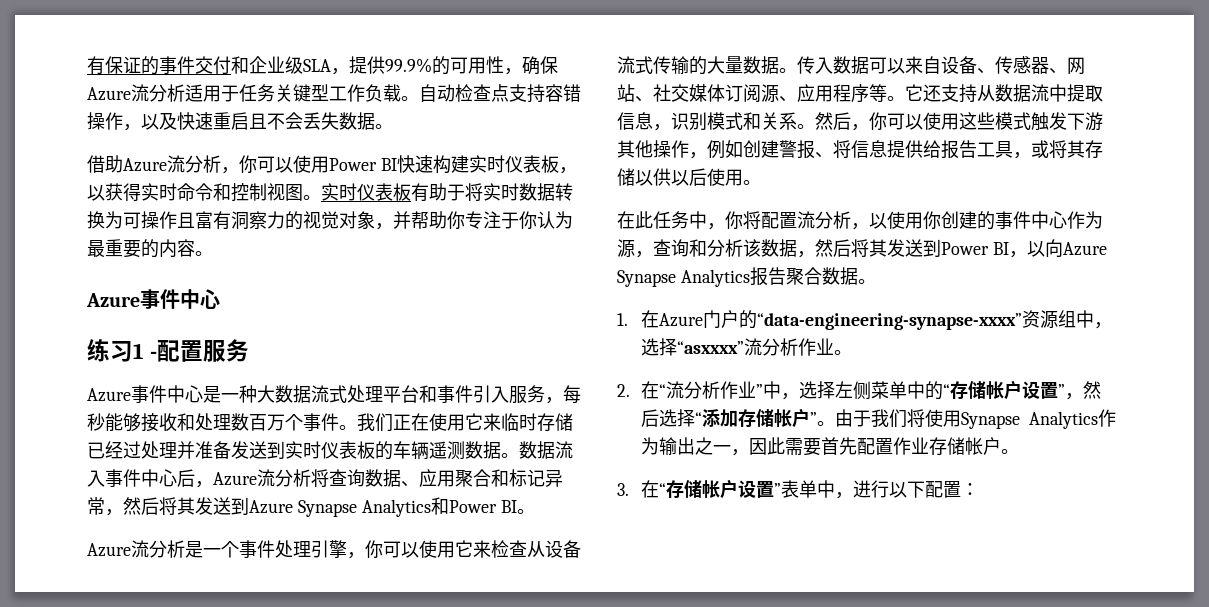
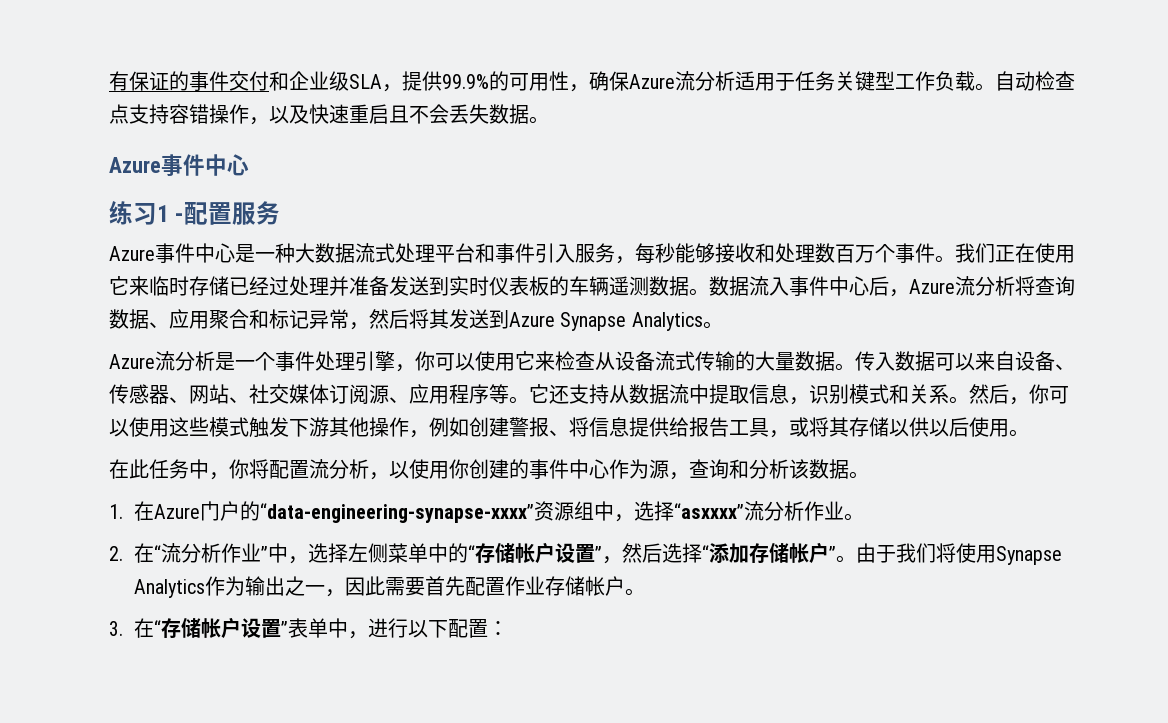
- 借助Azure流分析，你可以使用Power BI快速构建实时仪表板，以获得实时命令和控制视图。实时仪表板有助于将实时数据转换为可操作且富有洞察力的视觉对象，并帮助你专注于你认为最重要的内容。
- 数据流入事件中心后，Azure流分析将查询数据、应用聚合和标记异常，然后将其发送到Azure Synapse Analytics和Power BI。
+ 数据流入事件中心后，Azure流分析将查询数据、应用聚合和标记异常，然后将其发送到Azure Synapse Analytics。
- 在此任务中，你将配置流分析，以使用你创建的事件中心作为源，查询和分析该数据，然后将其发送到Power BI，以向Azure Synapse Analytics报告聚合数据。
+ 在此任务中，你将配置流分析，以使用你创建的事件中心作为源，查询和分析该数据。

